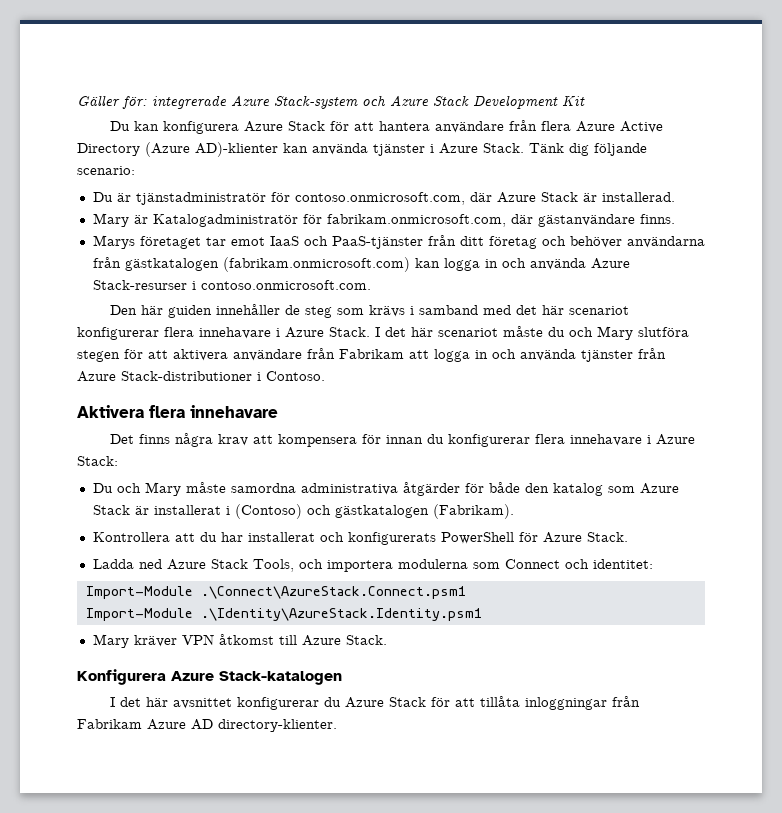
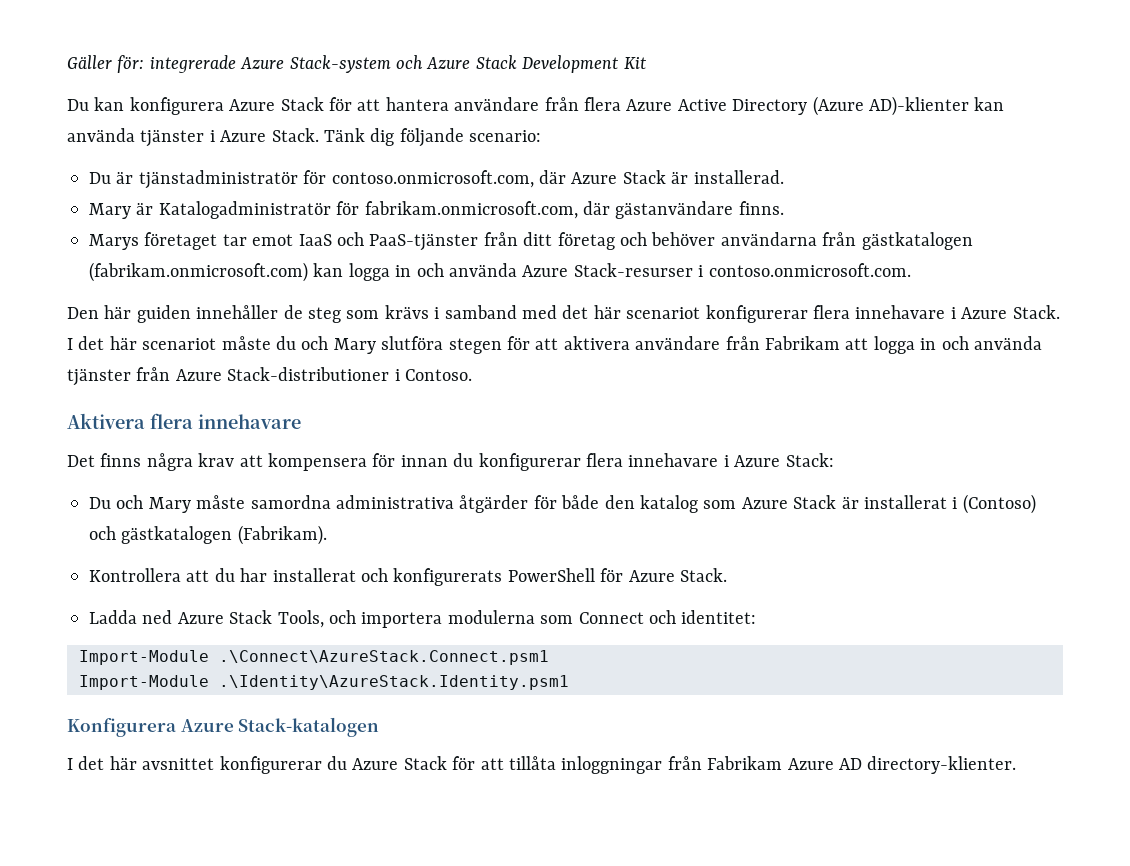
- Mary kräver VPN åtkomst till Azure Stack.

